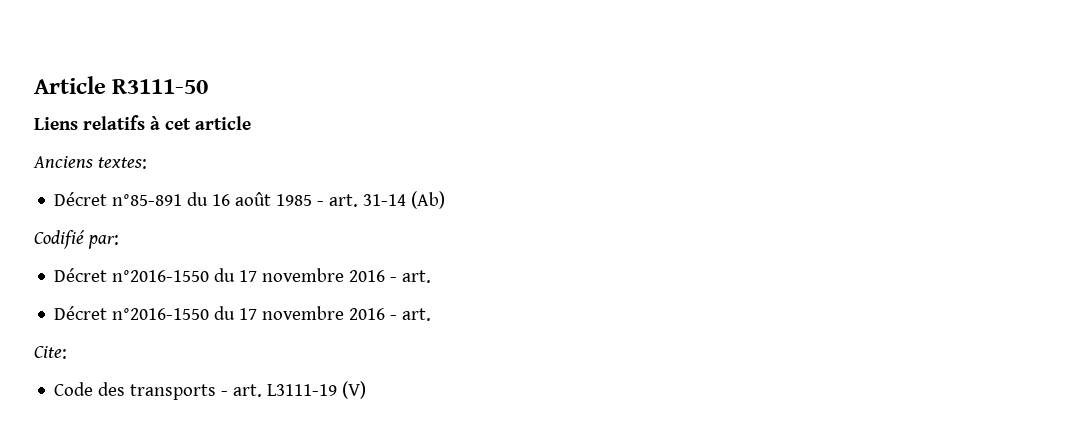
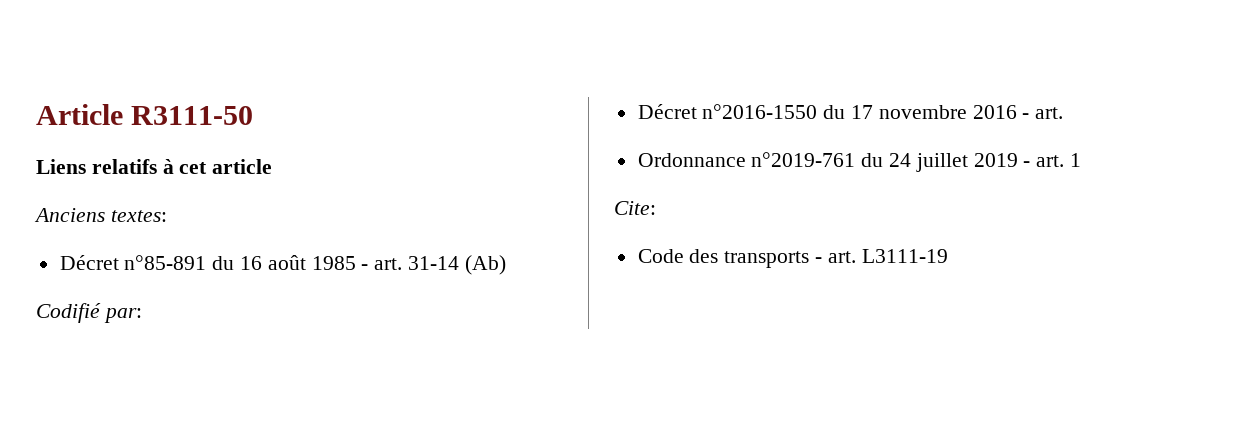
  Codifié par:
  Décret n°2016-1550 du 17 novembre 2016 - art.
- Décret n°2016-1550 du 17 novembre 2016 - art.
+ Ordonnance n°2019-761 du 24 juillet 2019 - art. 1
- Code des transports - art. L3111-19 (V)
+ Code des transports - art. L3111-19

